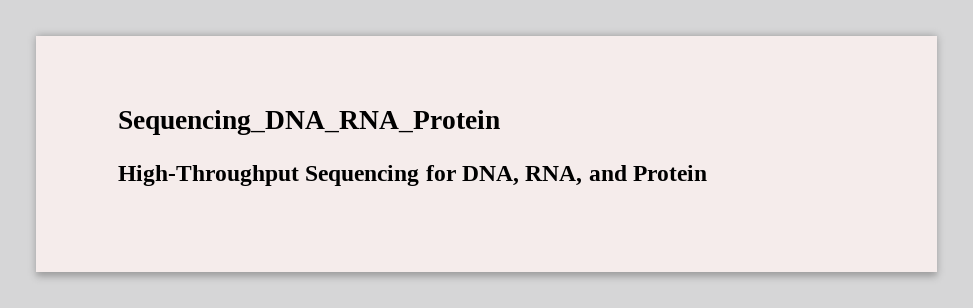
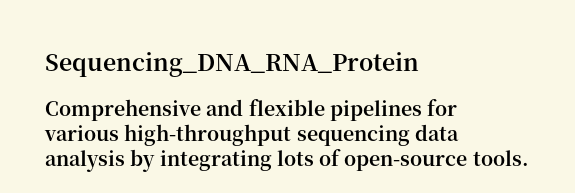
- High-Throughput Sequencing for DNA, RNA, and Protein
+ Comprehensive and flexible pipelines for various high-throughput sequencing data analysis by integrating lots of open-source tools.

